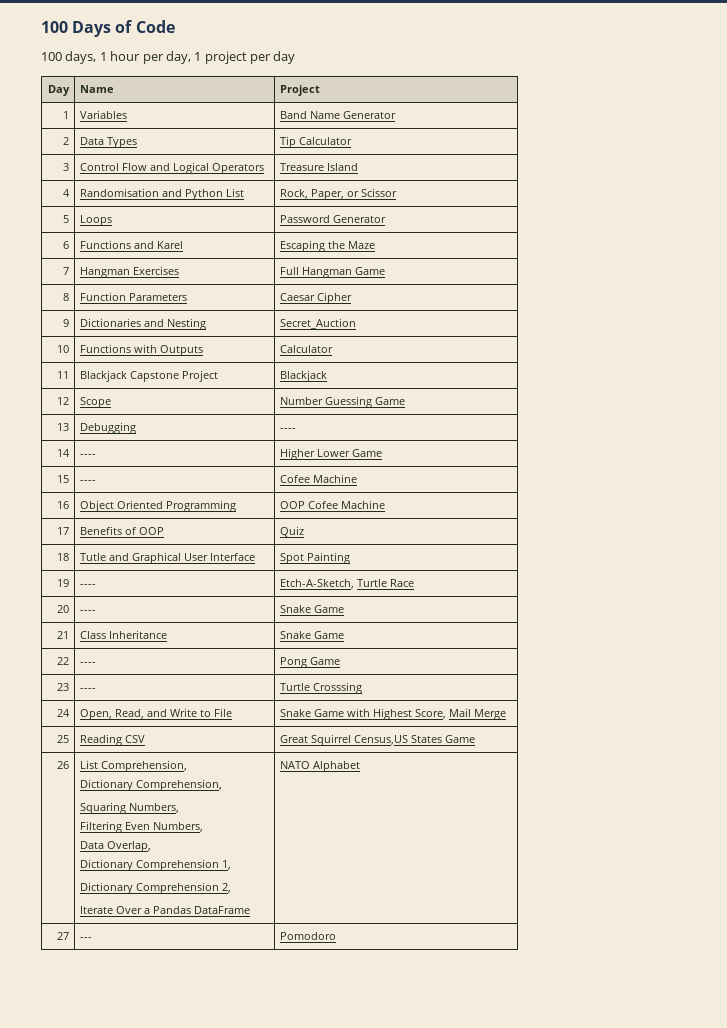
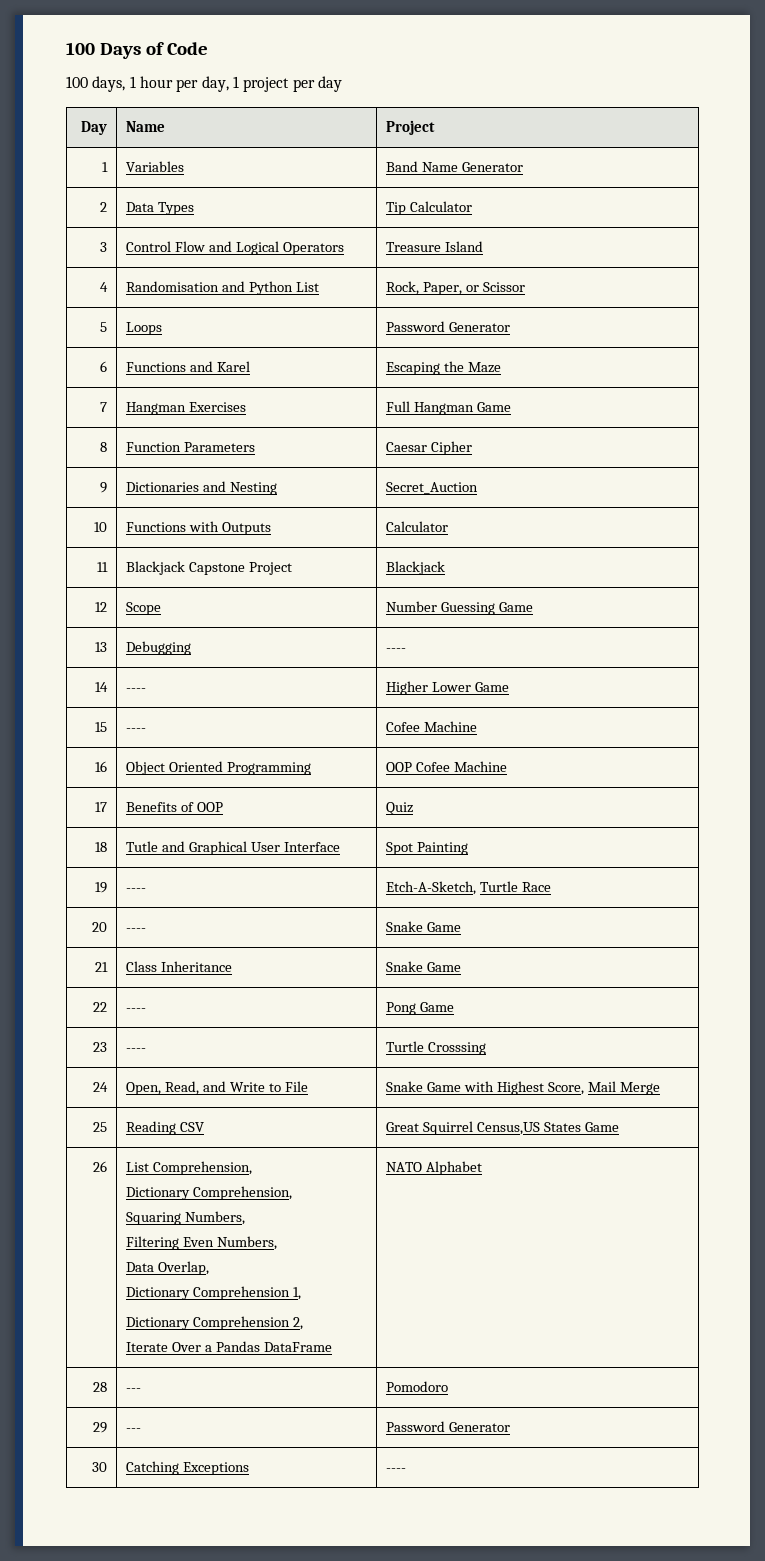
- 27 | --- | Pomodoro
+ 28 | --- | Pomodoro
+ 29 | --- | Password Generator
+ 30 | Catching Exceptions | ----

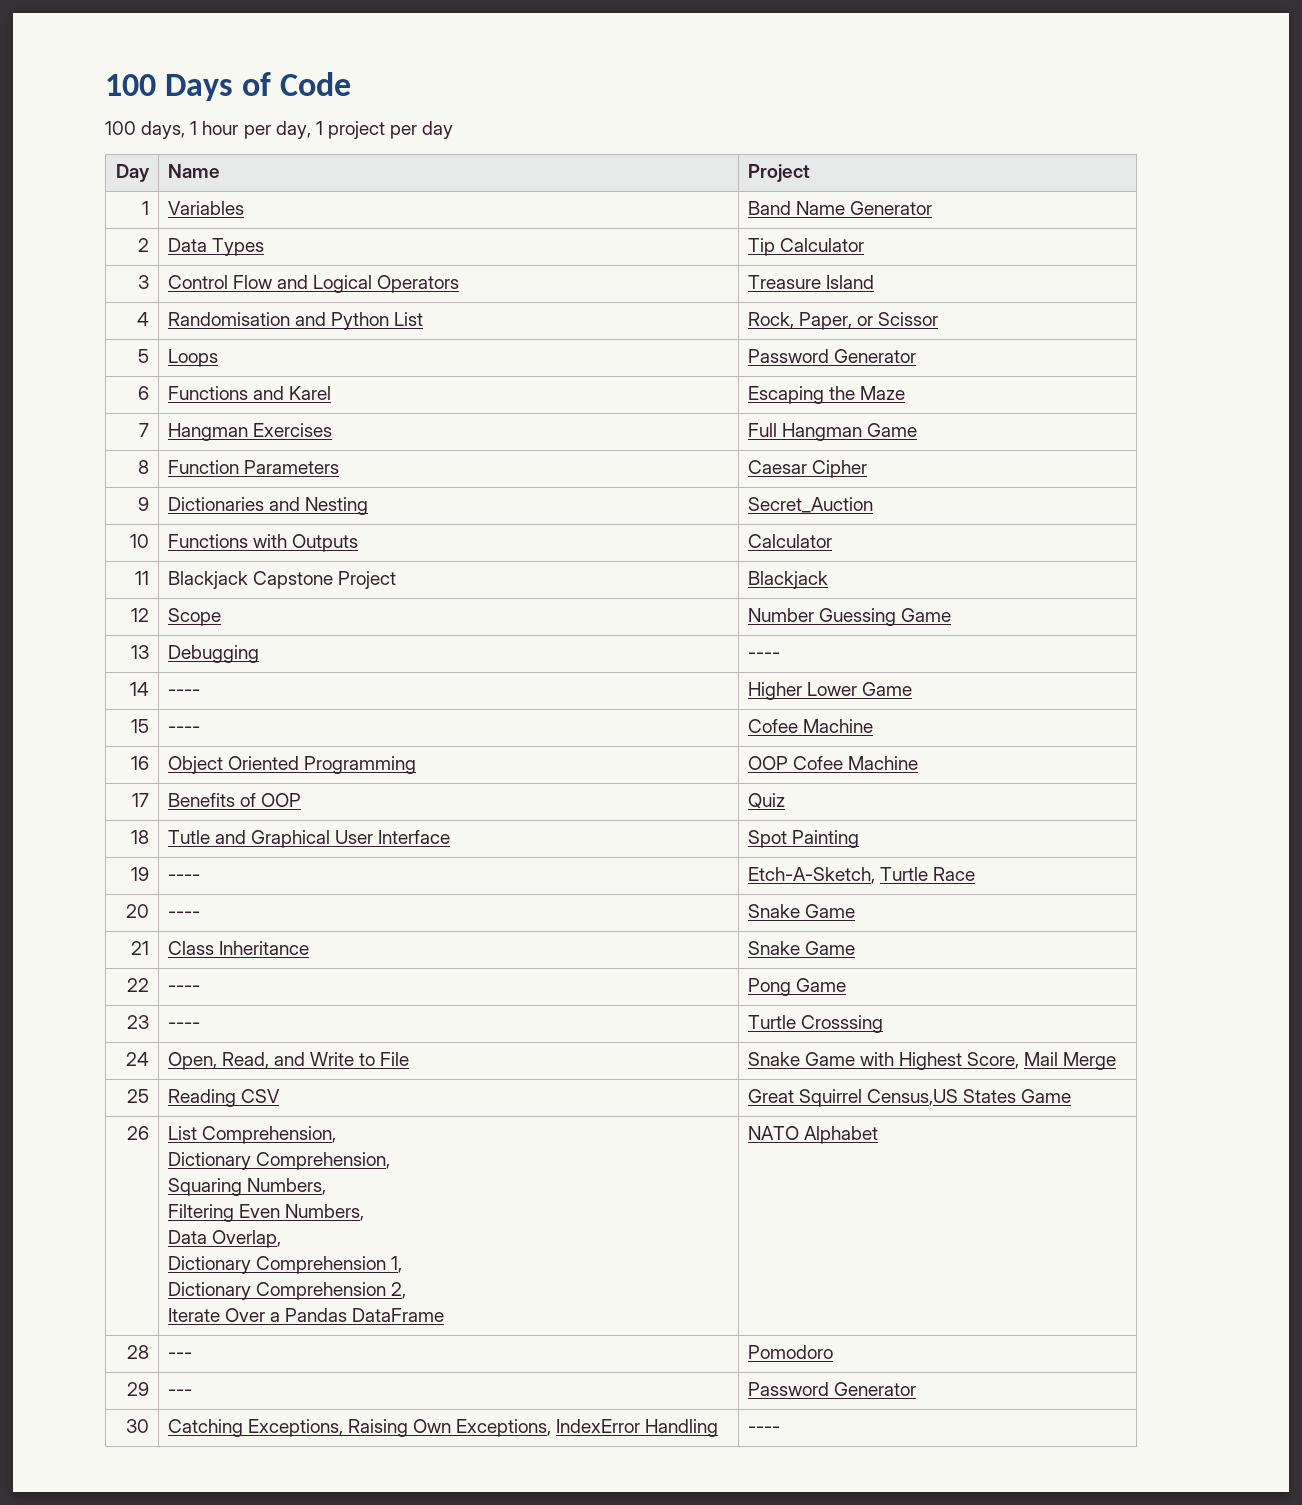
- 30 | Catching Exceptions | ----
+ 30 | Catching Exceptions, Raising Own Exceptions, IndexError Handling | ----

